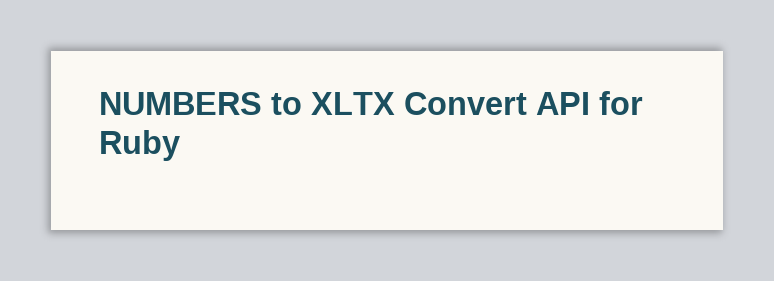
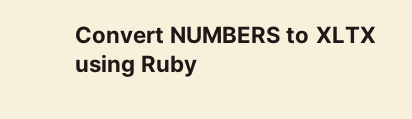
- NUMBERS to XLTX Convert API for Ruby
+ Convert NUMBERS to XLTX using Ruby

